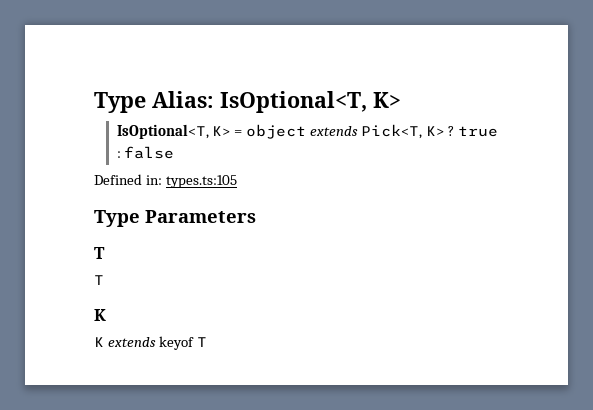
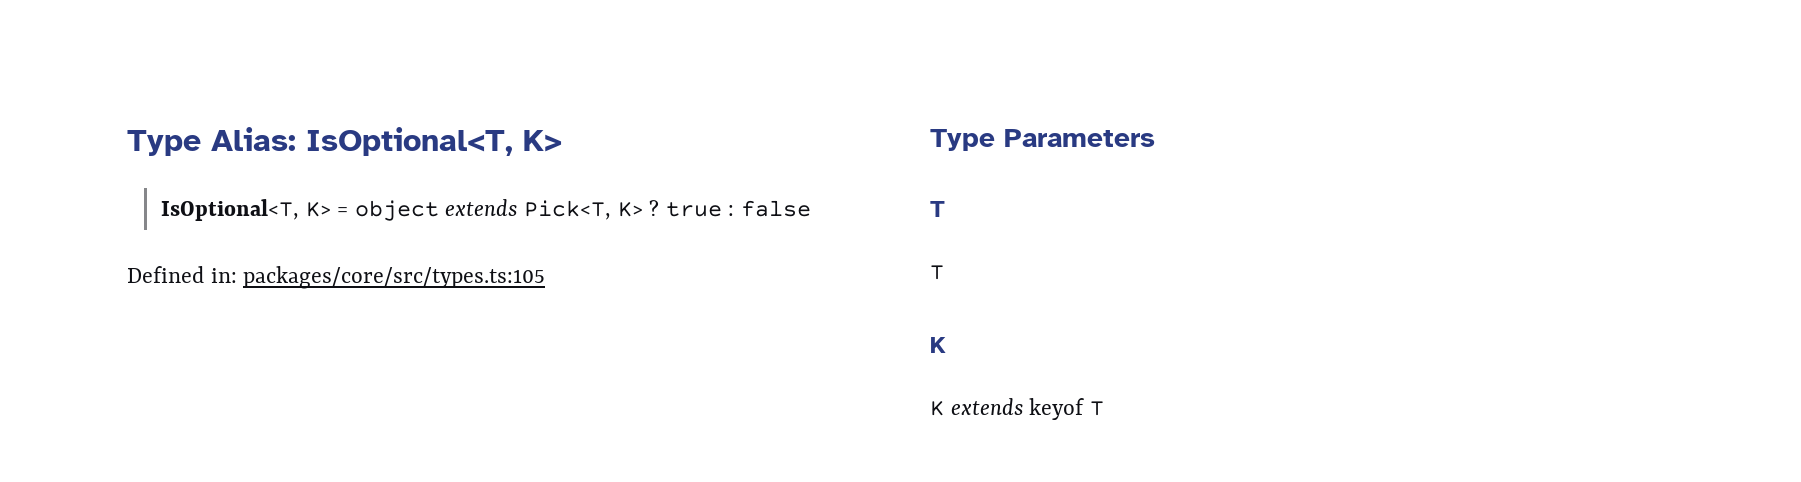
- Defined in: types.ts:105
+ Defined in: packages/core/src/types.ts:105

